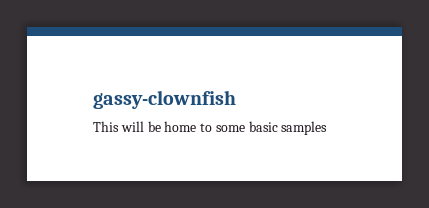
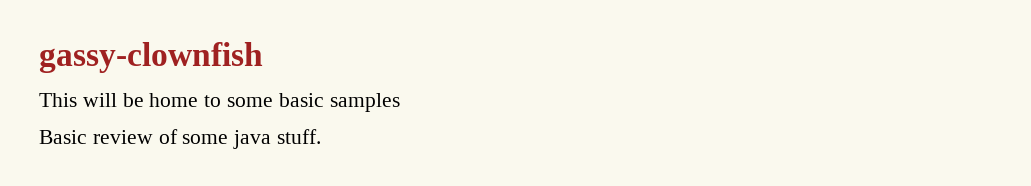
+ Basic review of some java stuff.

